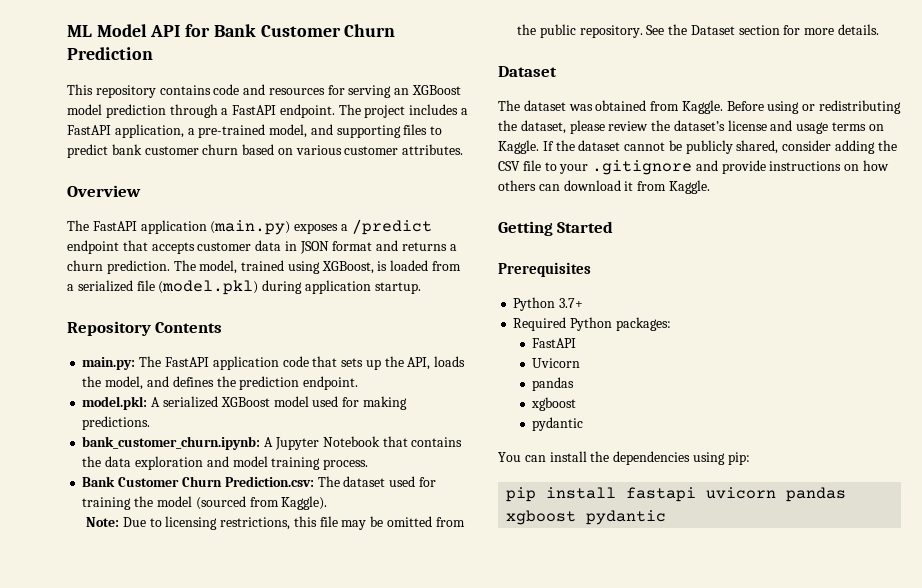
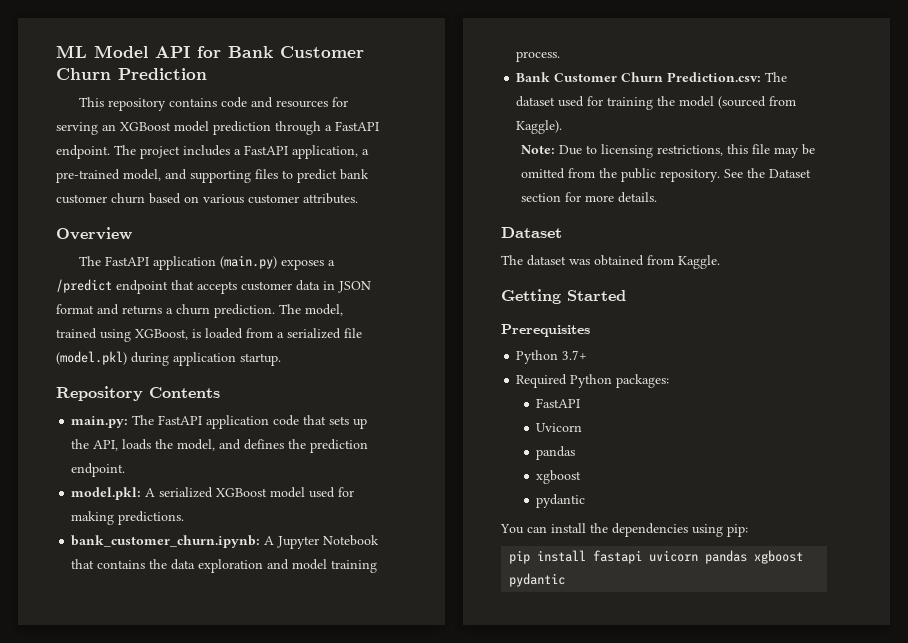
- Before using or redistributing the dataset, please review the dataset’s license and usage terms on Kaggle. If the dataset cannot be publicly shared, consider adding the CSV file to your .gitignore and provide instructions on how others can download it from Kaggle.

